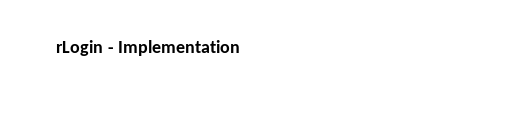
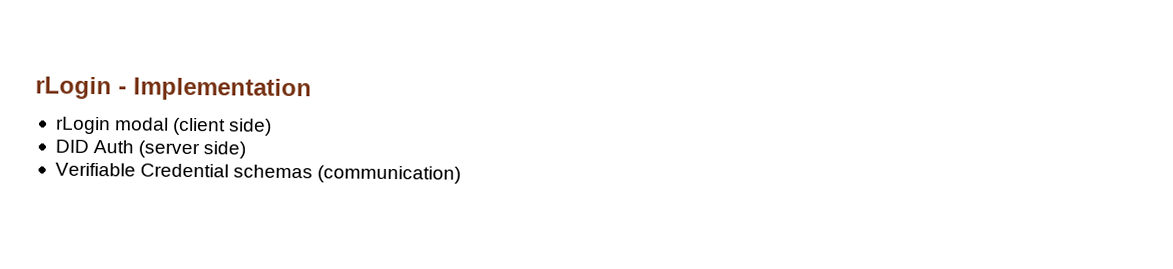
+ rLogin modal (client side)
+ DID Auth (server side)
+ Verifiable Credential schemas (communication)

